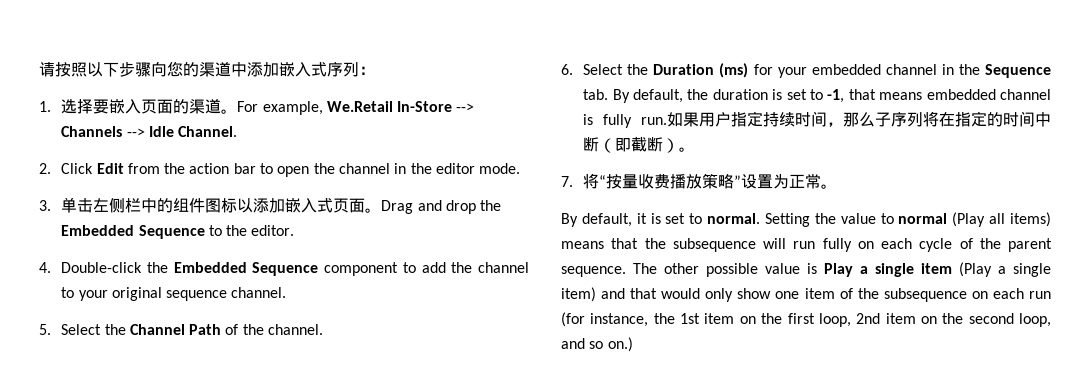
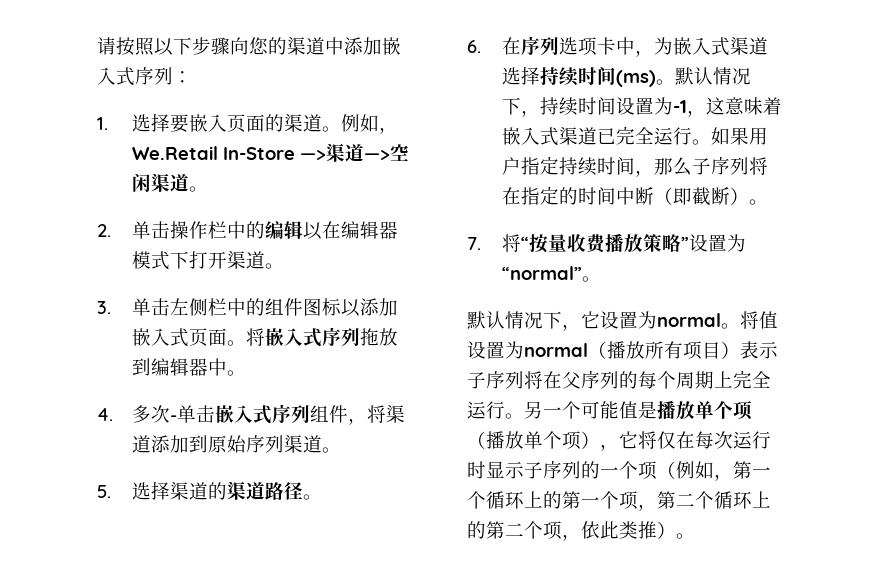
- For example, We.Retail In-Store --> Channels --> Idle Channel.
- 2. Click Edit from the action bar to open the channel in the editor mode.
+ 例如，We.Retail In-Store —>渠道—>空闲渠道。
+ 2.单击操作栏中的编辑以在编辑器模式下打开渠道。
- Drag and drop the Embedded Sequence to the editor.
- 4. Double-click the Embedded Sequence component to add the channel to your original sequence channel.
- 5. Select the Channel Path of the channel.
- 6. Select the Duration (ms) for your embedded channel in the Sequence tab. By default, the duration is set to -1, that means embedded channel is fully run.
+ 将嵌入式序列拖放到编辑器中。
+ 4.多次-单击嵌入式序列组件，将渠道添加到原始序列渠道。
+ 5.选择渠道的渠道路径。
+ 6.在序列选项卡中，为嵌入式渠道选择持续时间(ms)。默认情况下，持续时间设置为-1，这意味着嵌入式渠道已完全运行。
- 7.将“按量收费播放策略”设置为正常。
- By default, it is set to normal. Setting the value to normal (Play all items) means that the subsequence will run fully on each cycle of the parent sequence. The other possible value is Play a single item (Play a single item) and that would only show one item of the subsequence on each run (for instance, the 1st item on the first loop, 2nd item on the second loop, and so on.)
+ 7.将“按量收费播放策略”设置为“normal”。
+ 默认情况下，它设置为normal。将值设置为normal（播放所有项目）表示子序列将在父序列的每个周期上完全运行。另一个可能值是播放单个项（播放单个项），它将仅在每次运行时显示子序列的一个项（例如，第一个循环上的第一个项，第二个循环上的第二个项，依此类推）。

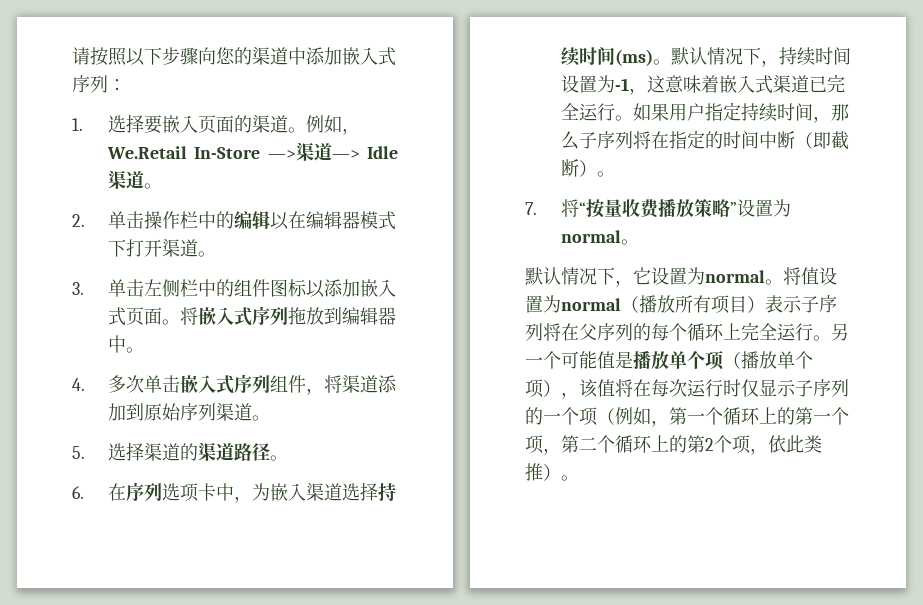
- 例如，We.Retail In-Store —>渠道—>空闲渠道。
+ 例如，We.Retail In-Store —>渠道—> Idle渠道。
- 4.多次-单击嵌入式序列组件，将渠道添加到原始序列渠道。
+ 4.多次单击嵌入式序列组件，将渠道添加到原始序列渠道。
- 6.在序列选项卡中，为嵌入式渠道选择持续时间(ms)。
+ 6.在序列选项卡中，为嵌入渠道选择持续时间(ms)。
- 7.将“按量收费播放策略”设置为“normal”。
+ 7.将“按量收费播放策略”设置为normal。
- 将值设置为normal（播放所有项目）表示子序列将在父序列的每个周期上完全运行。
+ 将值设置为normal（播放所有项目）表示子序列将在父序列的每个循环上完全运行。
- 另一个可能值是播放单个项（播放单个项），它将仅在每次运行时显示子序列的一个项（例如，第一个循环上的第一个项，第二个循环上的第二个项，依此类推）。
+ 另一个可能值是播放单个项（播放单个项），该值将在每次运行时仅显示子序列的一个项（例如，第一个循环上的第一个项，第二个循环上的第2个项，依此类推）。

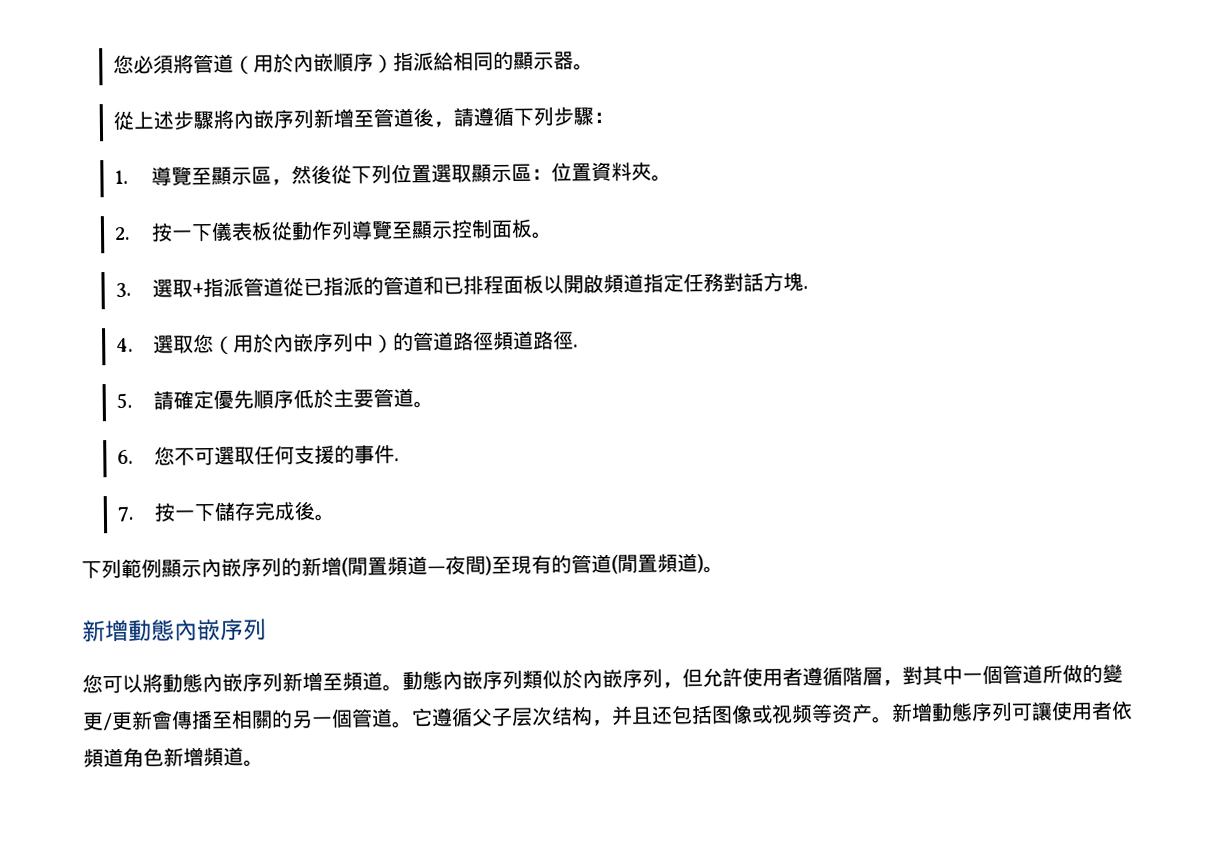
- 请按照以下步骤向您的渠道中添加嵌入式序列：
- 1.选择要嵌入页面的渠道。例如，We.Retail In-Store —>渠道—> Idle渠道。
- 2.单击操作栏中的编辑以在编辑器模式下打开渠道。
- 3.单击左侧栏中的组件图标以添加嵌入式页面。将嵌入式序列拖放到编辑器中。
- 4.多次单击嵌入式序列组件，将渠道添加到原始序列渠道。
- 5.选择渠道的渠道路径。
- 6.在序列选项卡中，为嵌入渠道选择持续时间(ms)。默认情况下，持续时间设置为-1，这意味着嵌入式渠道已完全运行。如果用户指定持续时间，那么子序列将在指定的时间中断（即截断）。
- 7.将“按量收费播放策略”设置为normal。
- 默认情况下，它设置为normal。将值设置为normal（播放所有项目）表示子序列将在父序列的每个循环上完全运行。另一个可能值是播放单个项（播放单个项），该值将在每次运行时仅显示子序列的一个项（例如，第一个循环上的第一个项，第二个循环上的第2个项，依此类推）。
+ 您必須將管道（用於內嵌順序）指派給相同的顯示器。
+ 從上述步驟將內嵌序列新增至管道後，請遵循下列步驟：
+ 1.導覽至顯示區，然後從下列位置選取顯示區：位置資料夾。
+ 2.按一下儀表板從動作列導覽至顯示控制面板。
+ 3.選取+指派管道從已指派的管道和已排程面板以開啟頻道指定任務對話方塊.
+ 4.選取您（用於內嵌序列中）的管道路徑頻道路徑.
+ 5.請確定優先順序低於主要管道。
+ 6.您不可選取任何支援的事件.
+ 7.按一下儲存完成後。
+ 下列範例顯示內嵌序列的新增(閒置頻道—夜間)至現有的管道(閒置頻道)。
+ 新增動態內嵌序列
+ 您可以將動態內嵌序列新增至頻道。動態內嵌序列類似於內嵌序列，但允許使用者遵循階層，對其中一個管道所做的變更/更新會傳播至相關的另一個管道。它遵循父子层次结构，并且还包括图像或视频等资产。新增動態序列可讓使用者依頻道角色新增頻道。

